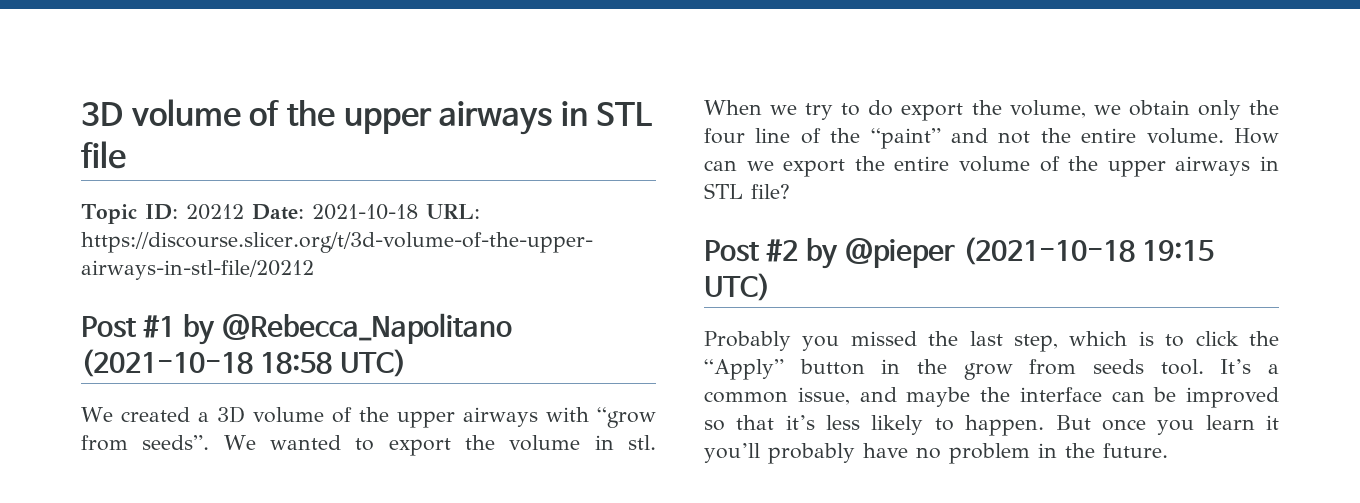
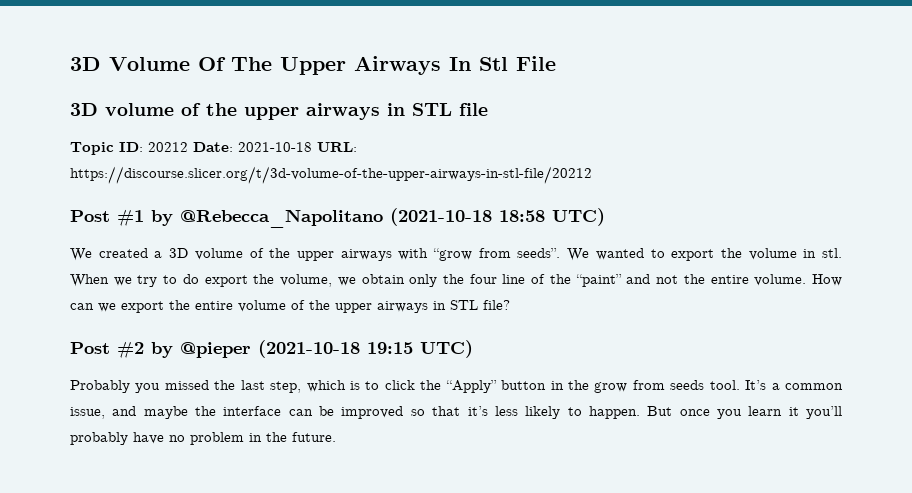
+ 3D Volume Of The Upper Airways In Stl File

